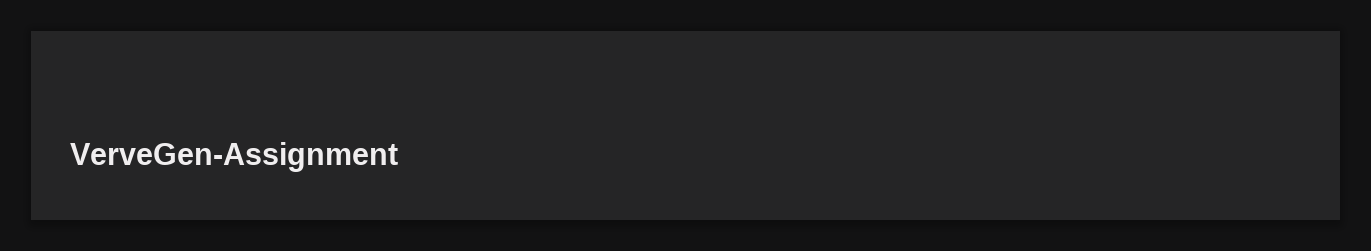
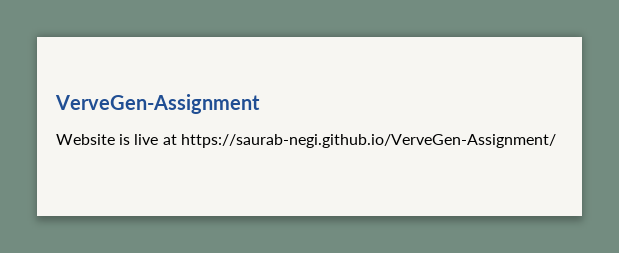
+ Website is live at https://saurab-negi.github.io/VerveGen-Assignment/

